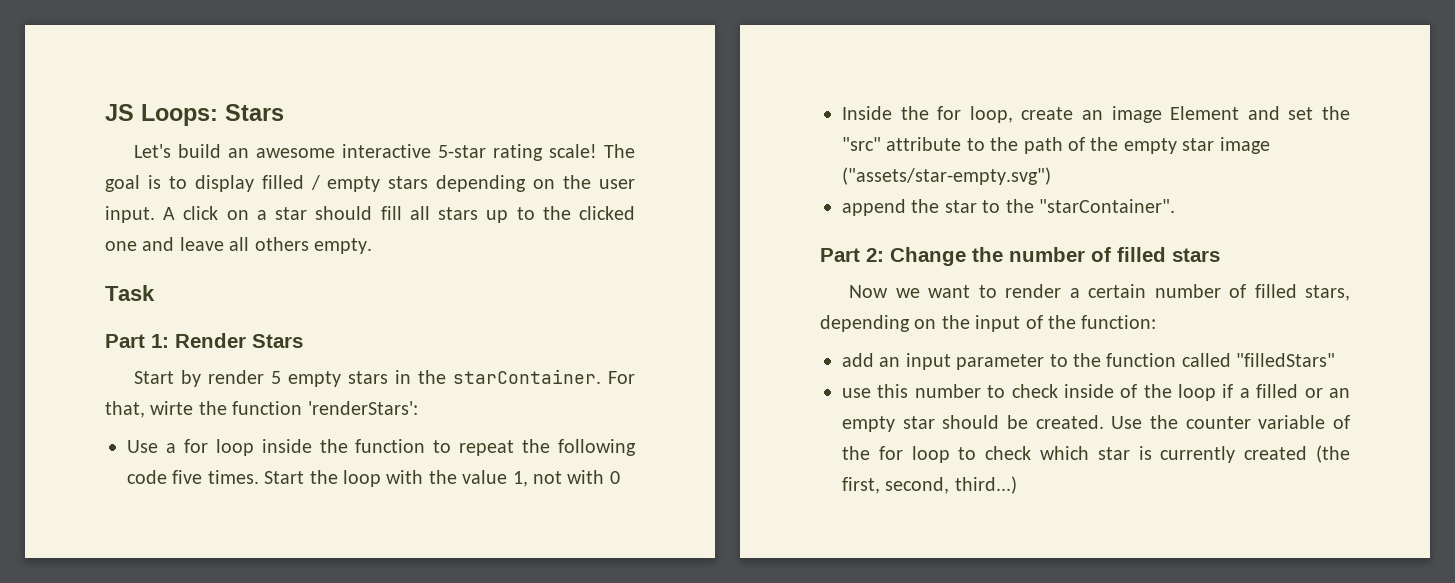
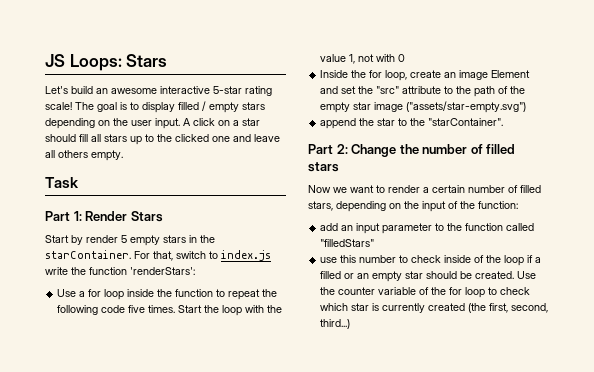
- For that, wirte the function 'renderStars':
+ For that, switch to index.js write the function 'renderStars':

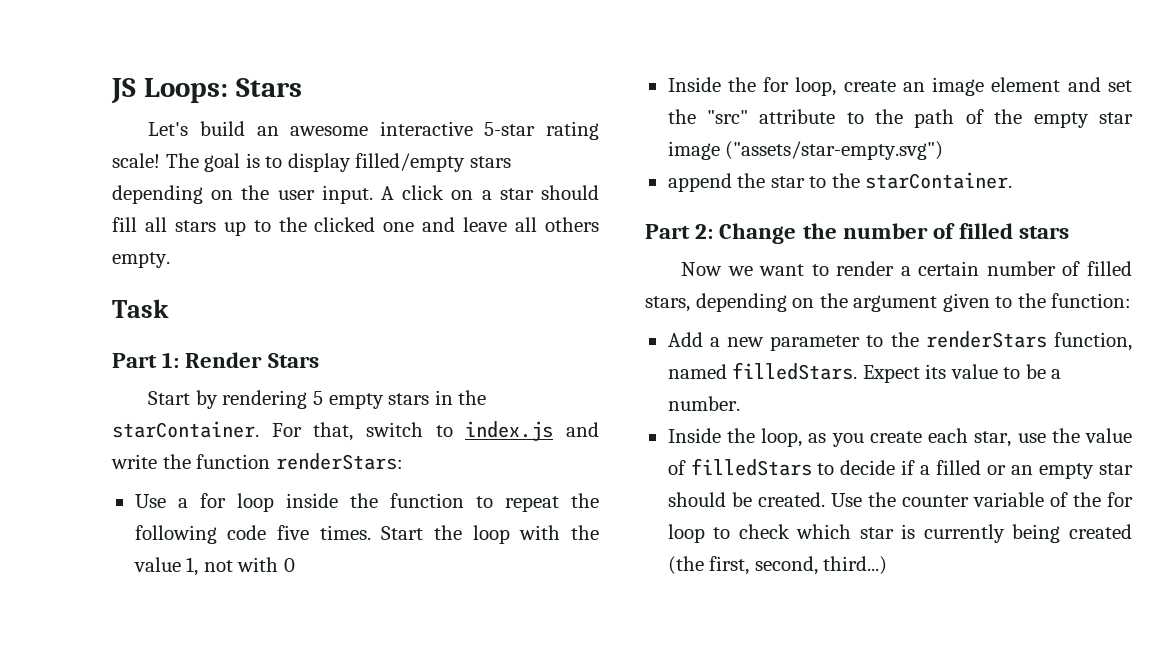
- The goal is to display filled / empty stars depending on the user input.
+ The goal is to display filled/empty stars depending on the user input.
- Start by render 5 empty stars in the starContainer.
+ Start by rendering 5 empty stars in the starContainer.
- For that, switch to index.js write the function 'renderStars':
+ For that, switch to index.js and write the function renderStars:
- Inside the for loop, create an image Element and set the "src" attribute to the path of the empty star image ("assets/star-empty.svg")
+ Inside the for loop, create an image element and set the "src" attribute to the path of the empty star image ("assets/star-empty.svg")
- append the star to the "starContainer".
+ append the star to the starContainer.
- Now we want to render a certain number of filled stars, depending on the input of the function:
+ Now we want to render a certain number of filled stars, depending on the argument given to the function:
- add an input parameter to the function called "filledStars"
- use this number to check inside of the loop if a filled or an empty star should be created.
+ Add a new parameter to the renderStars function, named filledStars. Expect its value to be a number.
+ Inside the loop, as you create each star, use the value of filledStars to decide if a filled or an empty star should be created.
- Use the counter variable of the for loop to check which star is currently created (the first, second, third...)
+ Use the counter variable of the for loop to check which star is currently being created (the first, second, third...)

